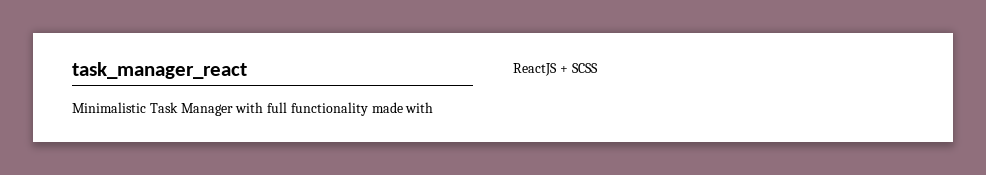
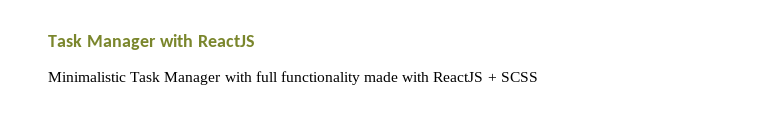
- task_manager_react
+ Task Manager with ReactJS

